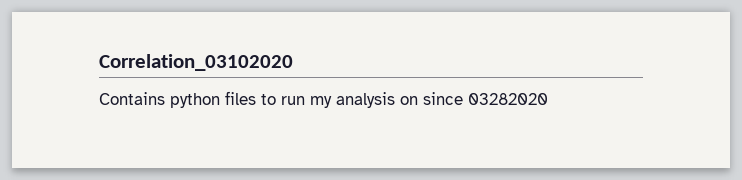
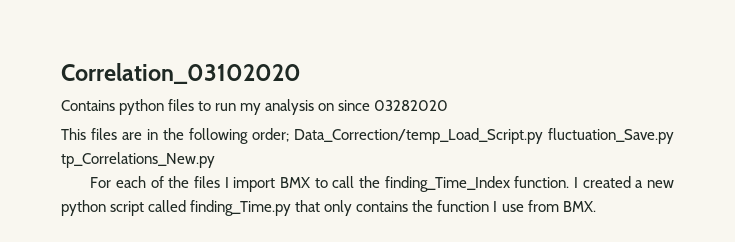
+ This files are in the following order; Data_Correction/temp_Load_Script.py fluctuation_Save.py tp_Correlations_New.py
+ For each of the files I import BMX to call the finding_Time_Index function. I created a new python script called finding_Time.py that only contains the function I use from BMX.

